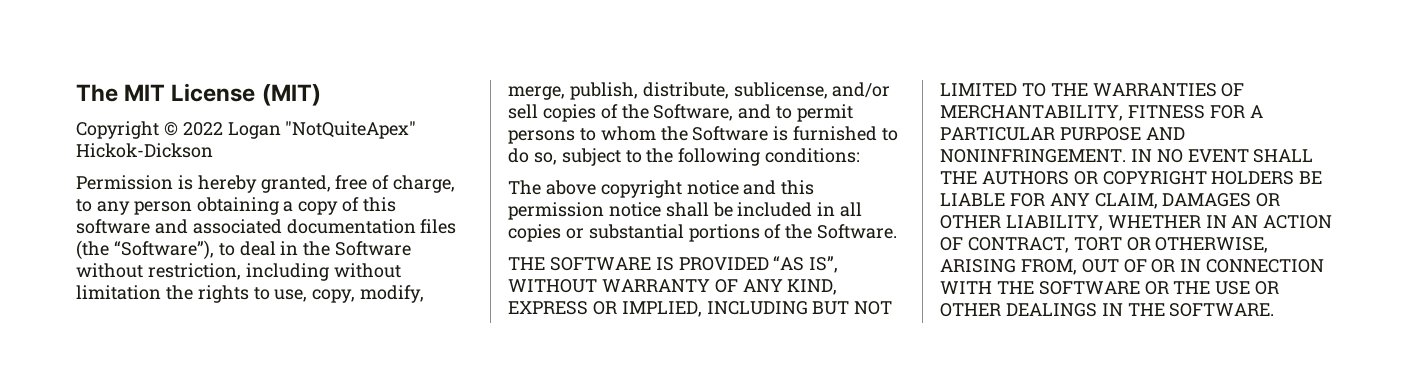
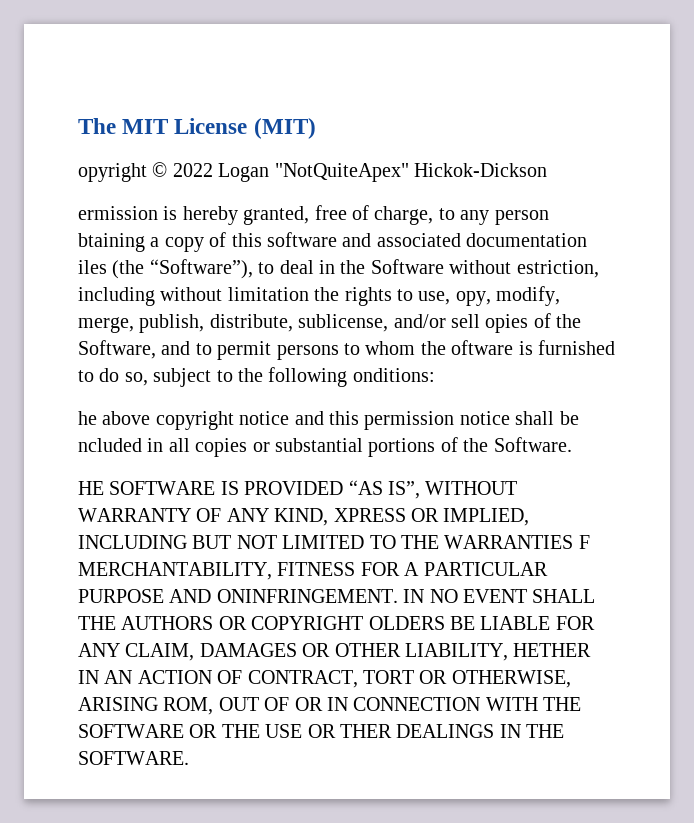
- Copyright © 2022 Logan "NotQuiteApex" Hickok-Dickson
+ opyright © 2022 Logan "NotQuiteApex" Hickok-Dickson
- Permission is hereby granted, free of charge, to any person obtaining a copy of this software and associated documentation files (the “Software”), to deal in the Software without restriction, including without limitation the rights to use, copy, modify, merge, publish, distribute, sublicense, and/or sell copies of the Software, and to permit persons to whom the Software is furnished to do so, subject to the following conditions:
- The above copyright notice and this permission notice shall be included in all copies or substantial portions of the Software.
+ ermission is hereby granted, free of charge, to any person btaining a copy of this software and associated documentation iles (the “Software”), to deal in the Software without estriction, including without limitation the rights to use, opy, modify, merge, publish, distribute, sublicense, and/or sell opies of the Software, and to permit persons to whom the oftware is furnished to do so, subject to the following onditions:
+ he above copyright notice and this permission notice shall be ncluded in all copies or substantial portions of the Software.
- THE SOFTWARE IS PROVIDED “AS IS”, WITHOUT WARRANTY OF ANY KIND, EXPRESS OR IMPLIED, INCLUDING BUT NOT LIMITED TO THE WARRANTIES OF MERCHANTABILITY, FITNESS FOR A PARTICULAR PURPOSE AND NONINFRINGEMENT.
+ HE SOFTWARE IS PROVIDED “AS IS”, WITHOUT WARRANTY OF ANY KIND, XPRESS OR IMPLIED, INCLUDING BUT NOT LIMITED TO THE WARRANTIES F MERCHANTABILITY, FITNESS FOR A PARTICULAR PURPOSE AND ONINFRINGEMENT.
- IN NO EVENT SHALL THE AUTHORS OR COPYRIGHT HOLDERS BE LIABLE FOR ANY CLAIM, DAMAGES OR OTHER LIABILITY, WHETHER IN AN ACTION OF CONTRACT, TORT OR OTHERWISE, ARISING FROM, OUT OF OR IN CONNECTION WITH THE SOFTWARE OR THE USE OR OTHER DEALINGS IN THE SOFTWARE.
+ IN NO EVENT SHALL THE AUTHORS OR COPYRIGHT OLDERS BE LIABLE FOR ANY CLAIM, DAMAGES OR OTHER LIABILITY, HETHER IN AN ACTION OF CONTRACT, TORT OR OTHERWISE, ARISING ROM, OUT OF OR IN CONNECTION WITH THE SOFTWARE OR THE USE OR THER DEALINGS IN THE SOFTWARE.

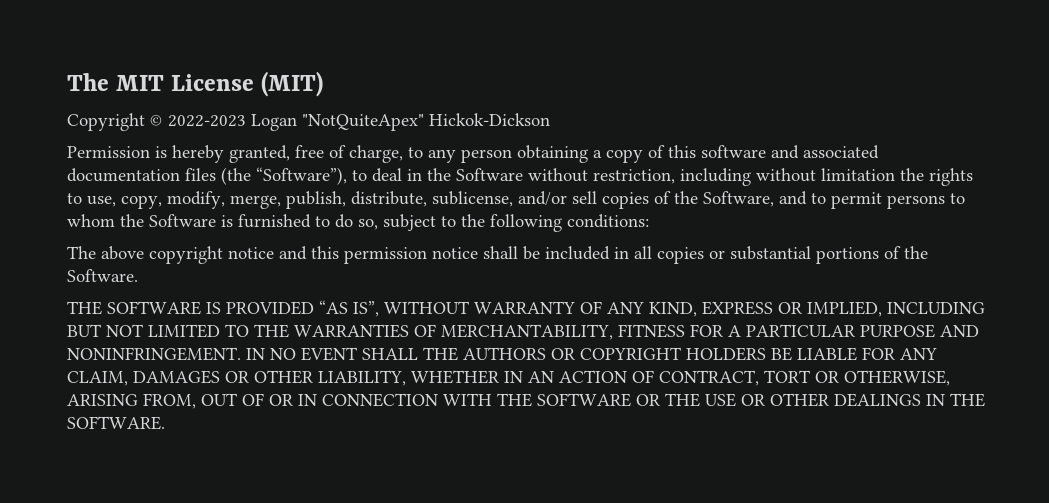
- opyright © 2022 Logan "NotQuiteApex" Hickok-Dickson
+ Copyright © 2022-2023 Logan "NotQuiteApex" Hickok-Dickson
- ermission is hereby granted, free of charge, to any person btaining a copy of this software and associated documentation iles (the “Software”), to deal in the Software without estriction, including without limitation the rights to use, opy, modify, merge, publish, distribute, sublicense, and/or sell opies of the Software, and to permit persons to whom the oftware is furnished to do so, subject to the following onditions:
- he above copyright notice and this permission notice shall be ncluded in all copies or substantial portions of the Software.
+ Permission is hereby granted, free of charge, to any person obtaining a copy of this software and associated documentation files (the “Software”), to deal in the Software without restriction, including without limitation the rights to use, copy, modify, merge, publish, distribute, sublicense, and/or sell copies of the Software, and to permit persons to whom the Software is furnished to do so, subject to the following conditions:
+ The above copyright notice and this permission notice shall be included in all copies or substantial portions of the Software.
- HE SOFTWARE IS PROVIDED “AS IS”, WITHOUT WARRANTY OF ANY KIND, XPRESS OR IMPLIED, INCLUDING BUT NOT LIMITED TO THE WARRANTIES F MERCHANTABILITY, FITNESS FOR A PARTICULAR PURPOSE AND ONINFRINGEMENT.
+ THE SOFTWARE IS PROVIDED “AS IS”, WITHOUT WARRANTY OF ANY KIND, EXPRESS OR IMPLIED, INCLUDING BUT NOT LIMITED TO THE WARRANTIES OF MERCHANTABILITY, FITNESS FOR A PARTICULAR PURPOSE AND NONINFRINGEMENT.
- IN NO EVENT SHALL THE AUTHORS OR COPYRIGHT OLDERS BE LIABLE FOR ANY CLAIM, DAMAGES OR OTHER LIABILITY, HETHER IN AN ACTION OF CONTRACT, TORT OR OTHERWISE, ARISING ROM, OUT OF OR IN CONNECTION WITH THE SOFTWARE OR THE USE OR THER DEALINGS IN THE SOFTWARE.
+ IN NO EVENT SHALL THE AUTHORS OR COPYRIGHT HOLDERS BE LIABLE FOR ANY CLAIM, DAMAGES OR OTHER LIABILITY, WHETHER IN AN ACTION OF CONTRACT, TORT OR OTHERWISE, ARISING FROM, OUT OF OR IN CONNECTION WITH THE SOFTWARE OR THE USE OR OTHER DEALINGS IN THE SOFTWARE.

